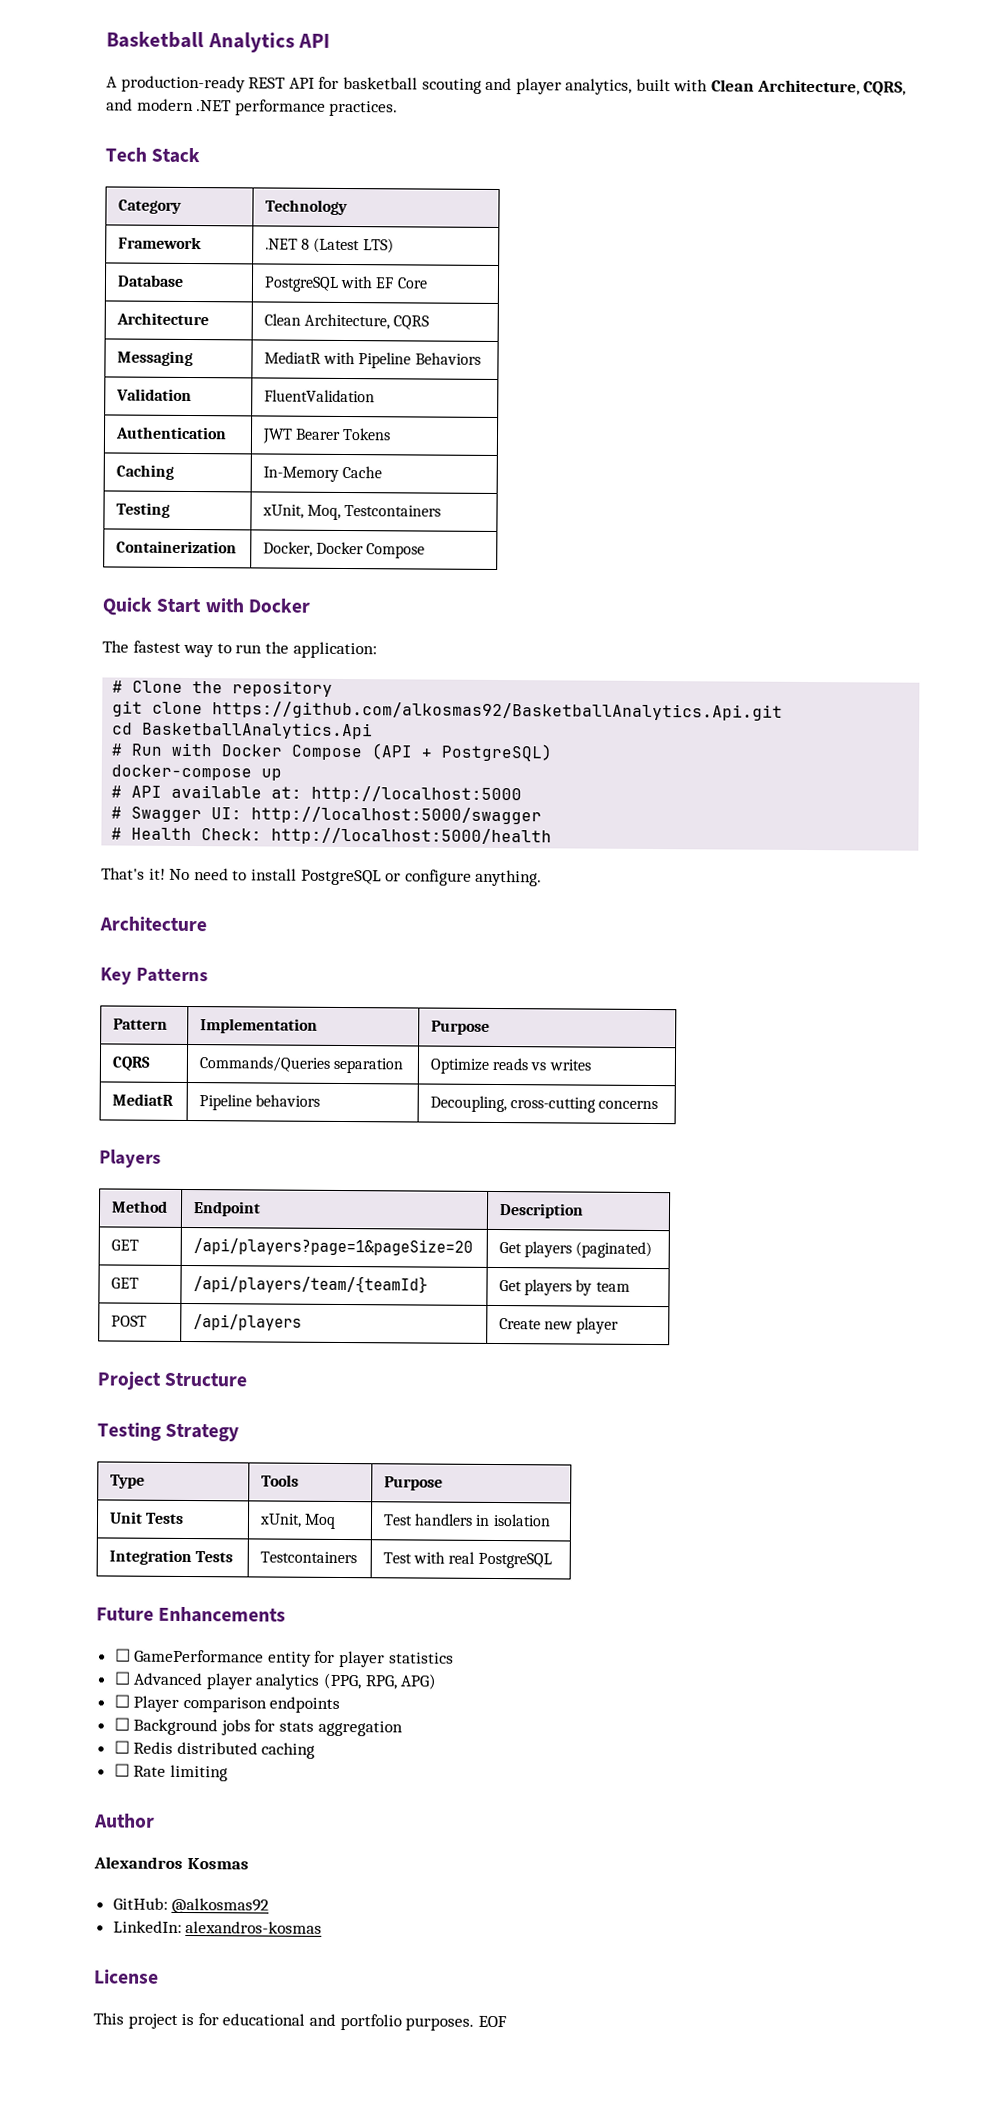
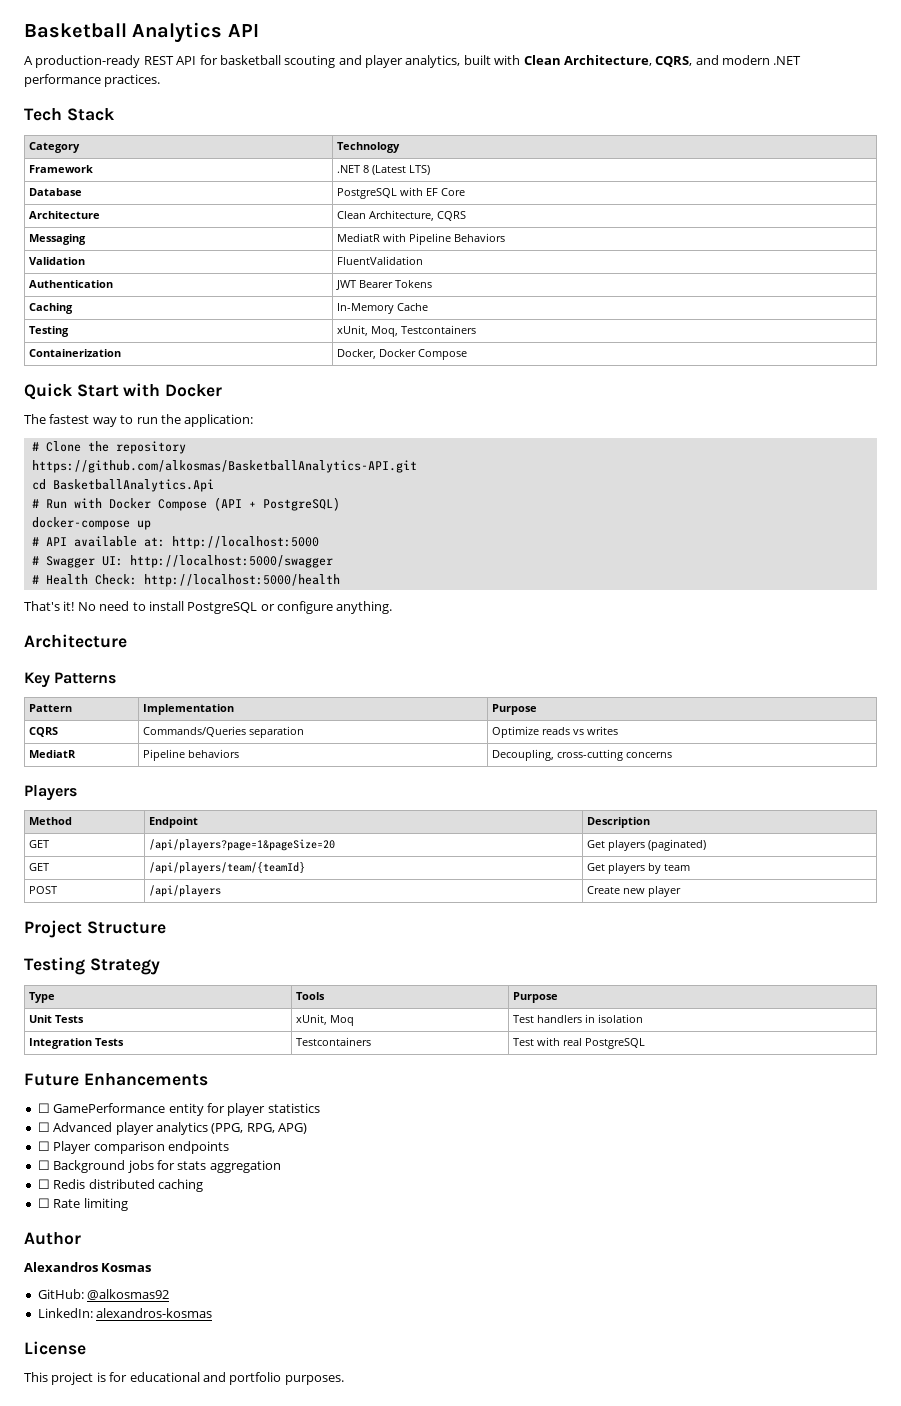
- git clone https://github.com/alkosmas92/BasketballAnalytics.Api.git
+ https://github.com/alkosmas/BasketballAnalytics-API.git
- EOF

